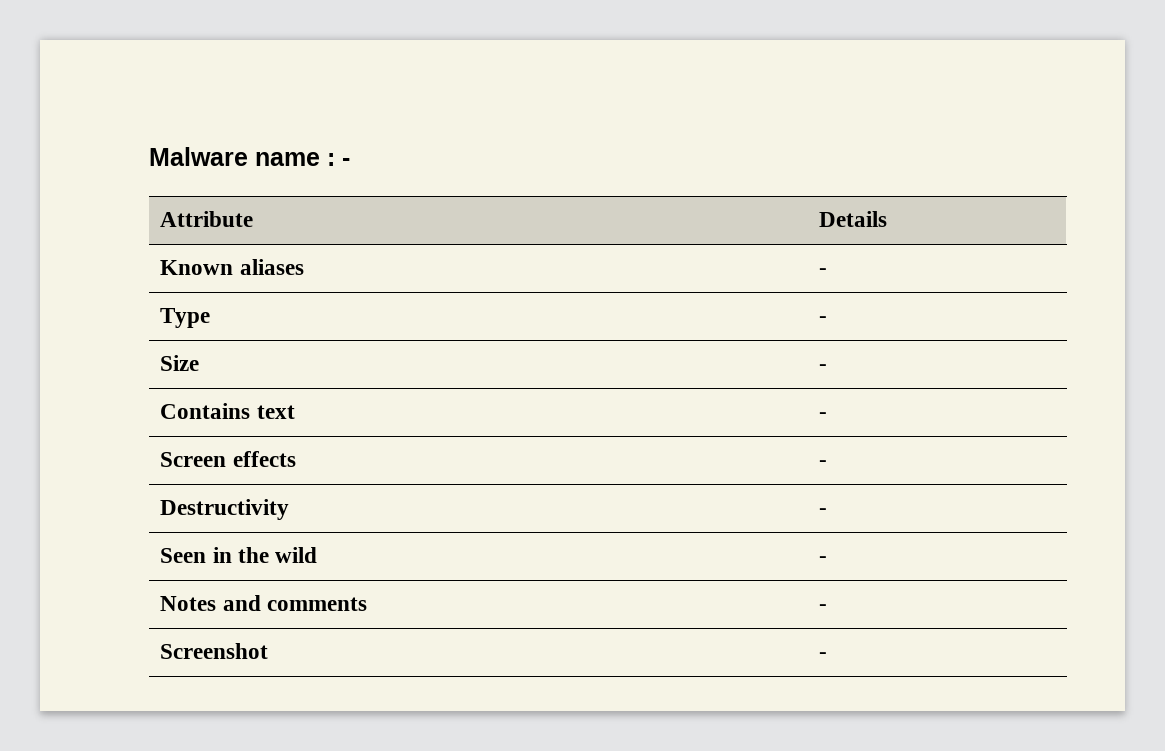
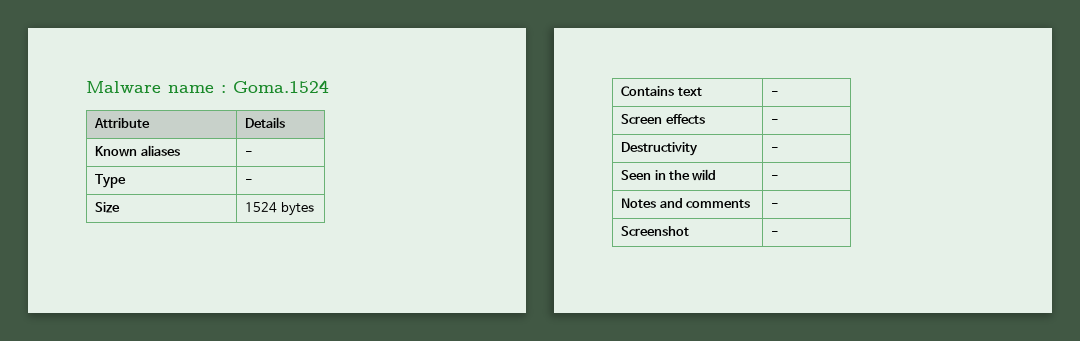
- Malware name : -
+ Malware name : Goma.1524
- Size | -
+ Size | 1524 bytes

